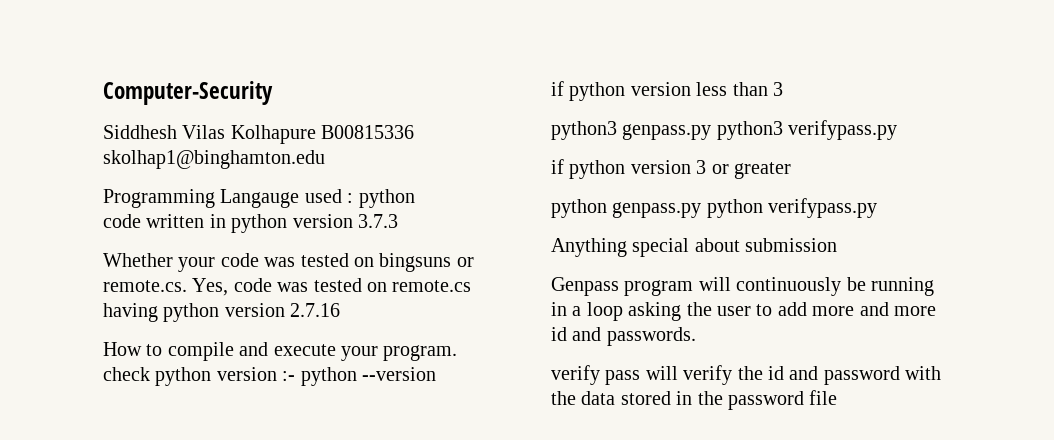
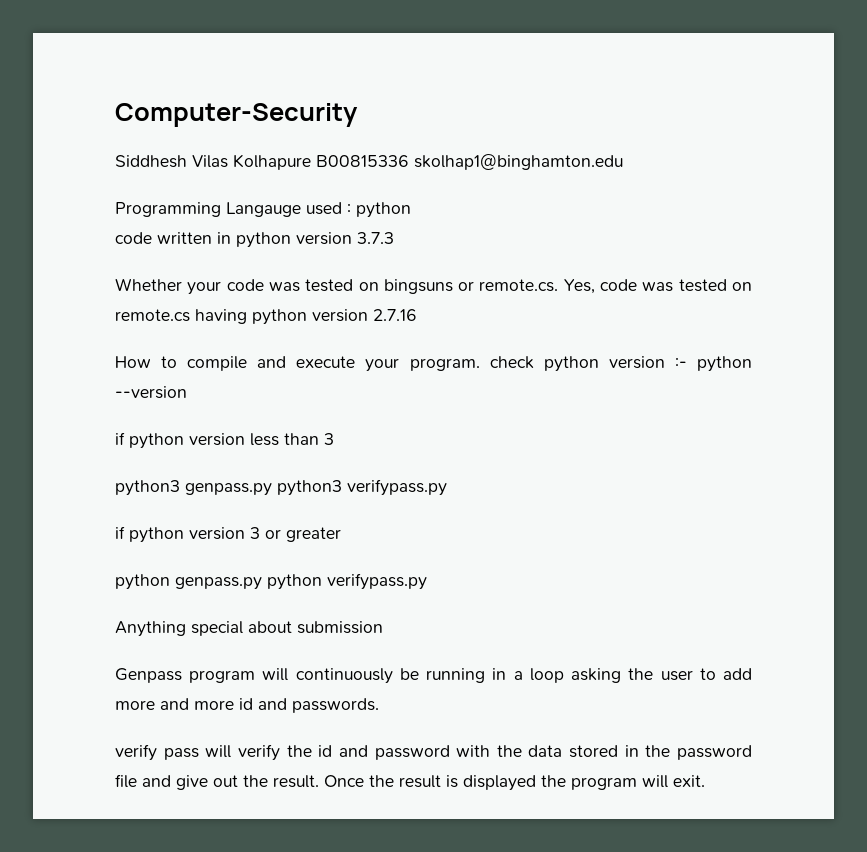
- verify pass will verify the id and password with the data stored in the password file
+ verify pass will verify the id and password with the data stored in the password file and give out the result. Once the result is displayed the program will exit.

